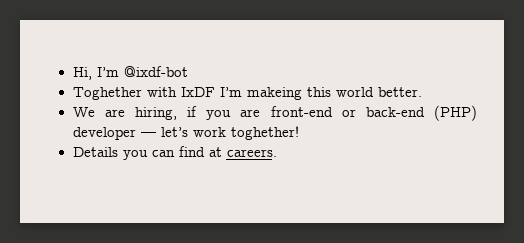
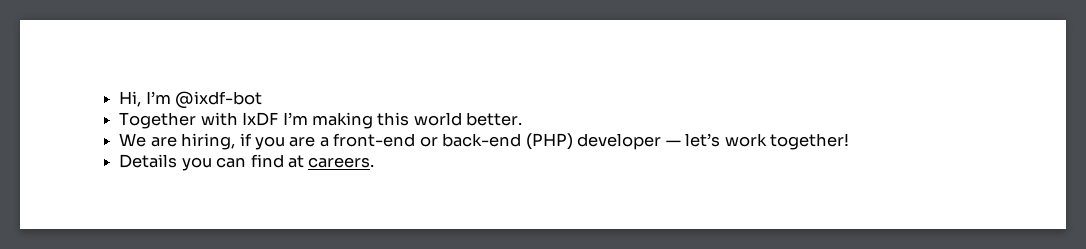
- Toghether with IxDF I’m makeing this world better.
+ Together with IxDF I’m making this world better.
- We are hiring, if you are front-end or back-end (PHP) developer — let’s work toghether!
+ We are hiring, if you are a front-end or back-end (PHP) developer — let’s work together!

